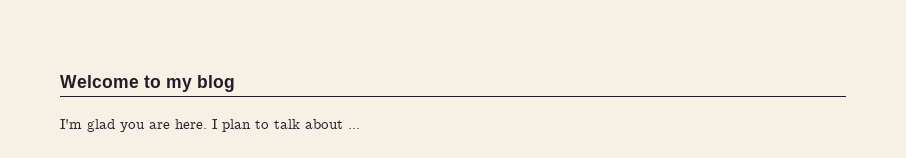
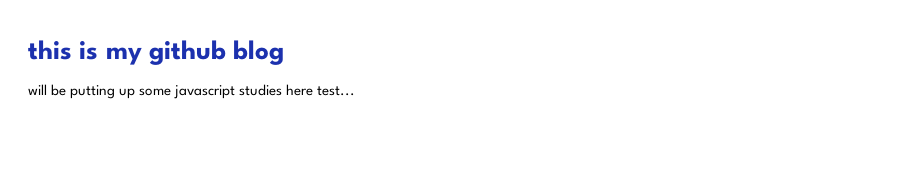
- Welcome to my blog
- I'm glad you are here. I plan to talk about ...
+ this is my github blog
+ will be putting up some javascript studies here test...

